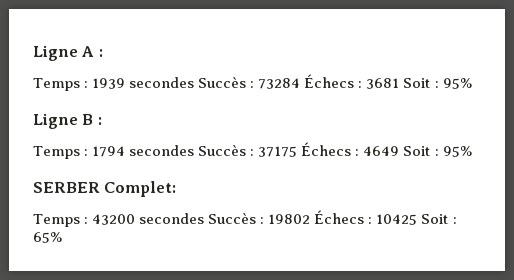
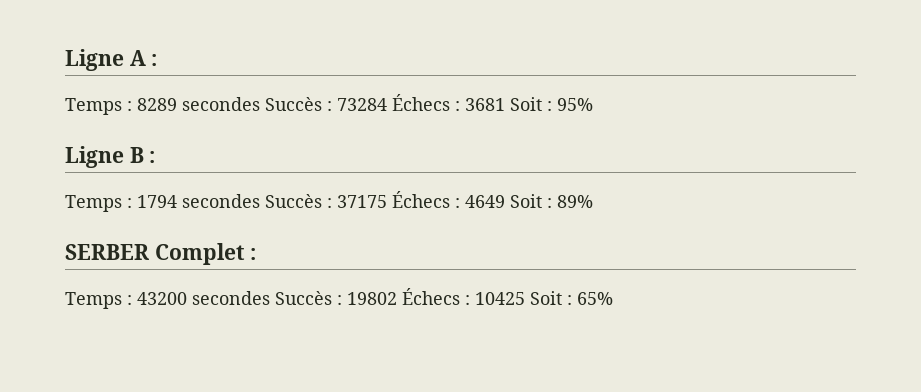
- Temps : 1939 secondes Succès : 73284 Échecs : 3681 Soit : 95%
+ Temps : 8289 secondes Succès : 73284 Échecs : 3681 Soit : 95%
- Temps : 1794 secondes Succès : 37175 Échecs : 4649 Soit : 95%
+ Temps : 1794 secondes Succès : 37175 Échecs : 4649 Soit : 89%
- SERBER Complet:
+ SERBER Complet :

